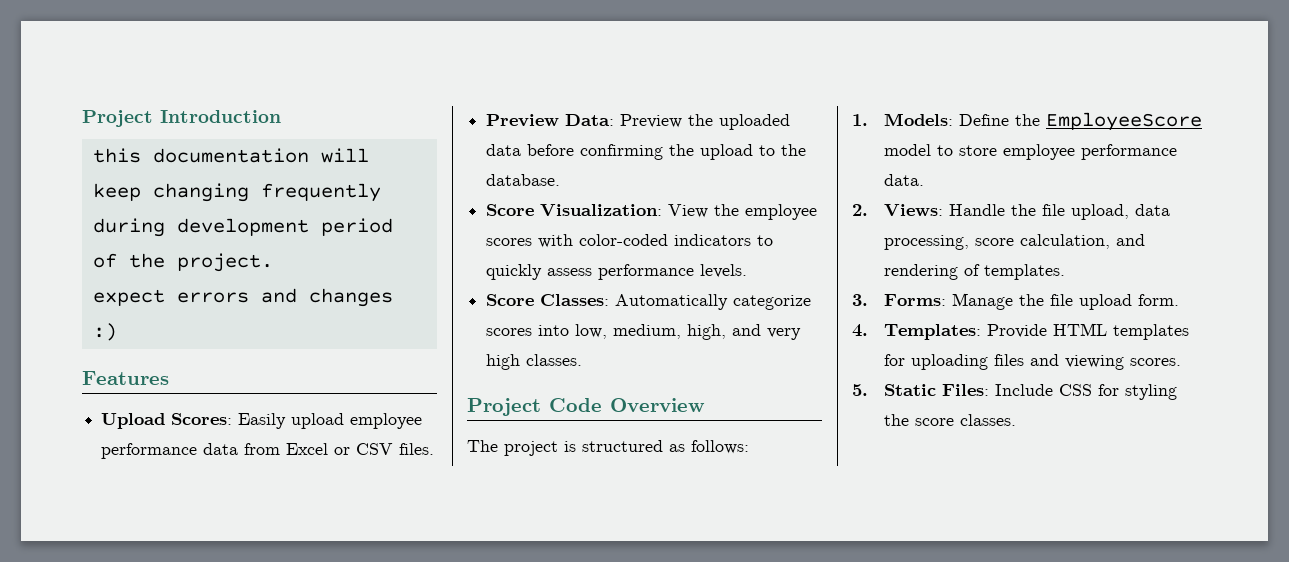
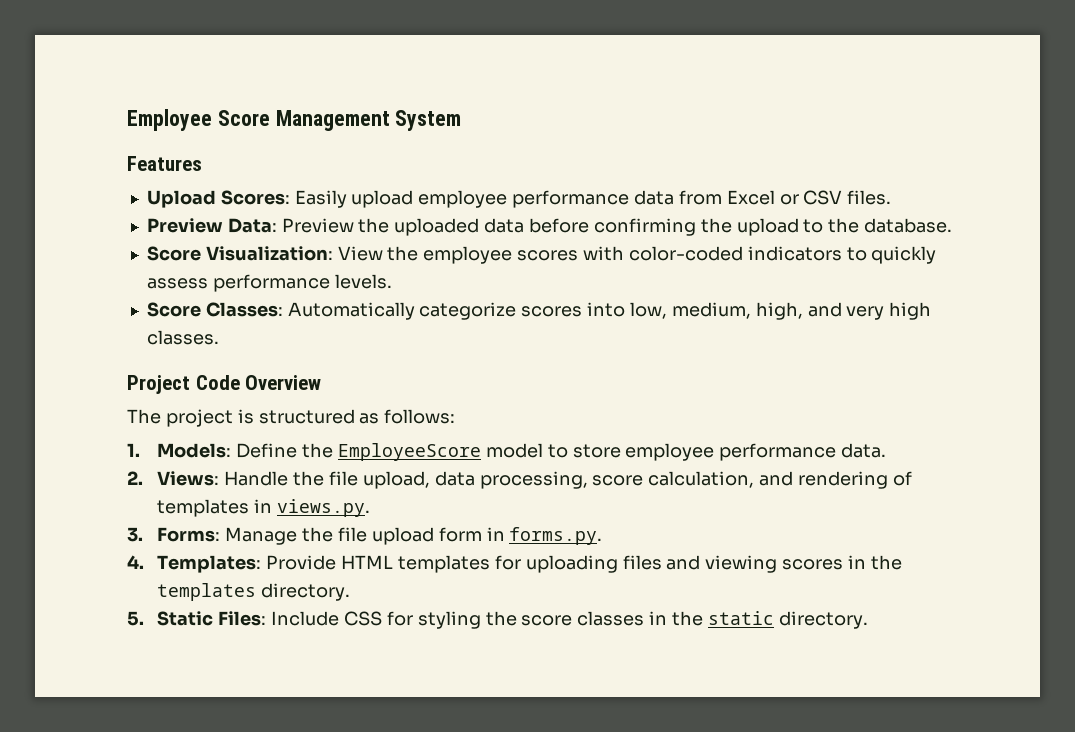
- Project Introduction
- this documentation will keep changing frequently during development period of the project.
- expect errors and changes :)
+ Employee Score Management System
- 2. Views: Handle the file upload, data processing, score calculation, and rendering of templates.
+ 2. Views: Handle the file upload, data processing, score calculation, and rendering of templates in views.py.
- 3. Forms: Manage the file upload form.
+ 3. Forms: Manage the file upload form in forms.py.
- 4. Templates: Provide HTML templates for uploading files and viewing scores.
+ 4. Templates: Provide HTML templates for uploading files and viewing scores in the templates directory.
- 5. Static Files: Include CSS for styling the score classes.
+ 5. Static Files: Include CSS for styling the score classes in the static directory.

